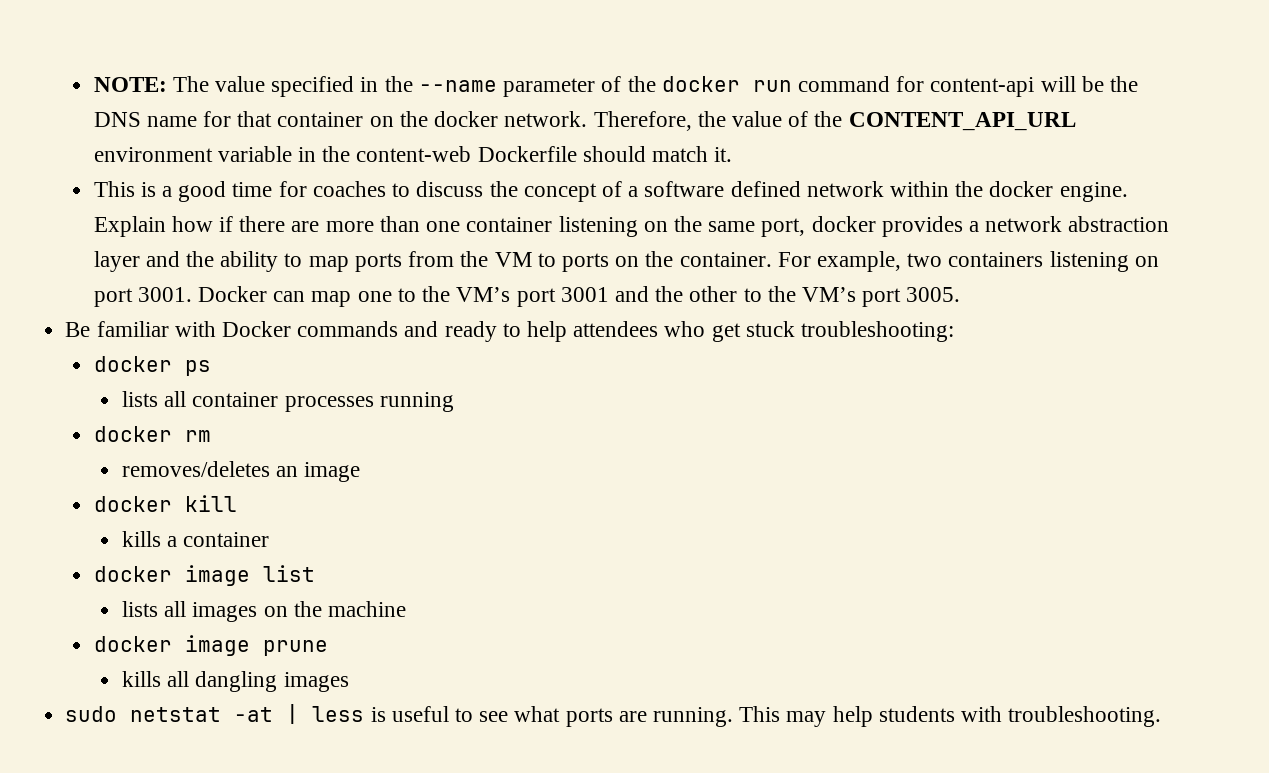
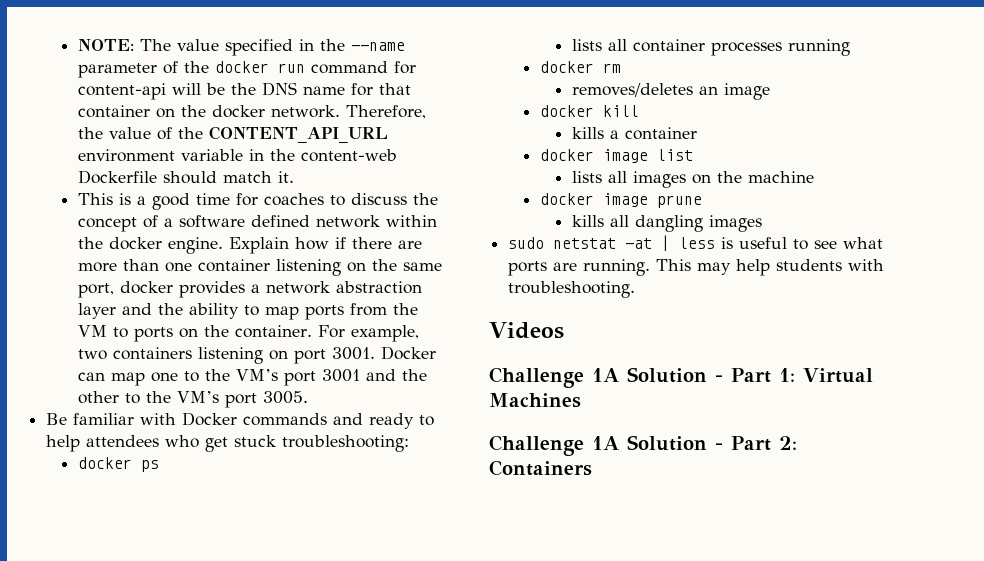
+ Videos
+ Challenge 1A Solution - Part 1: Virtual Machines
+ Challenge 1A Solution - Part 2: Containers

